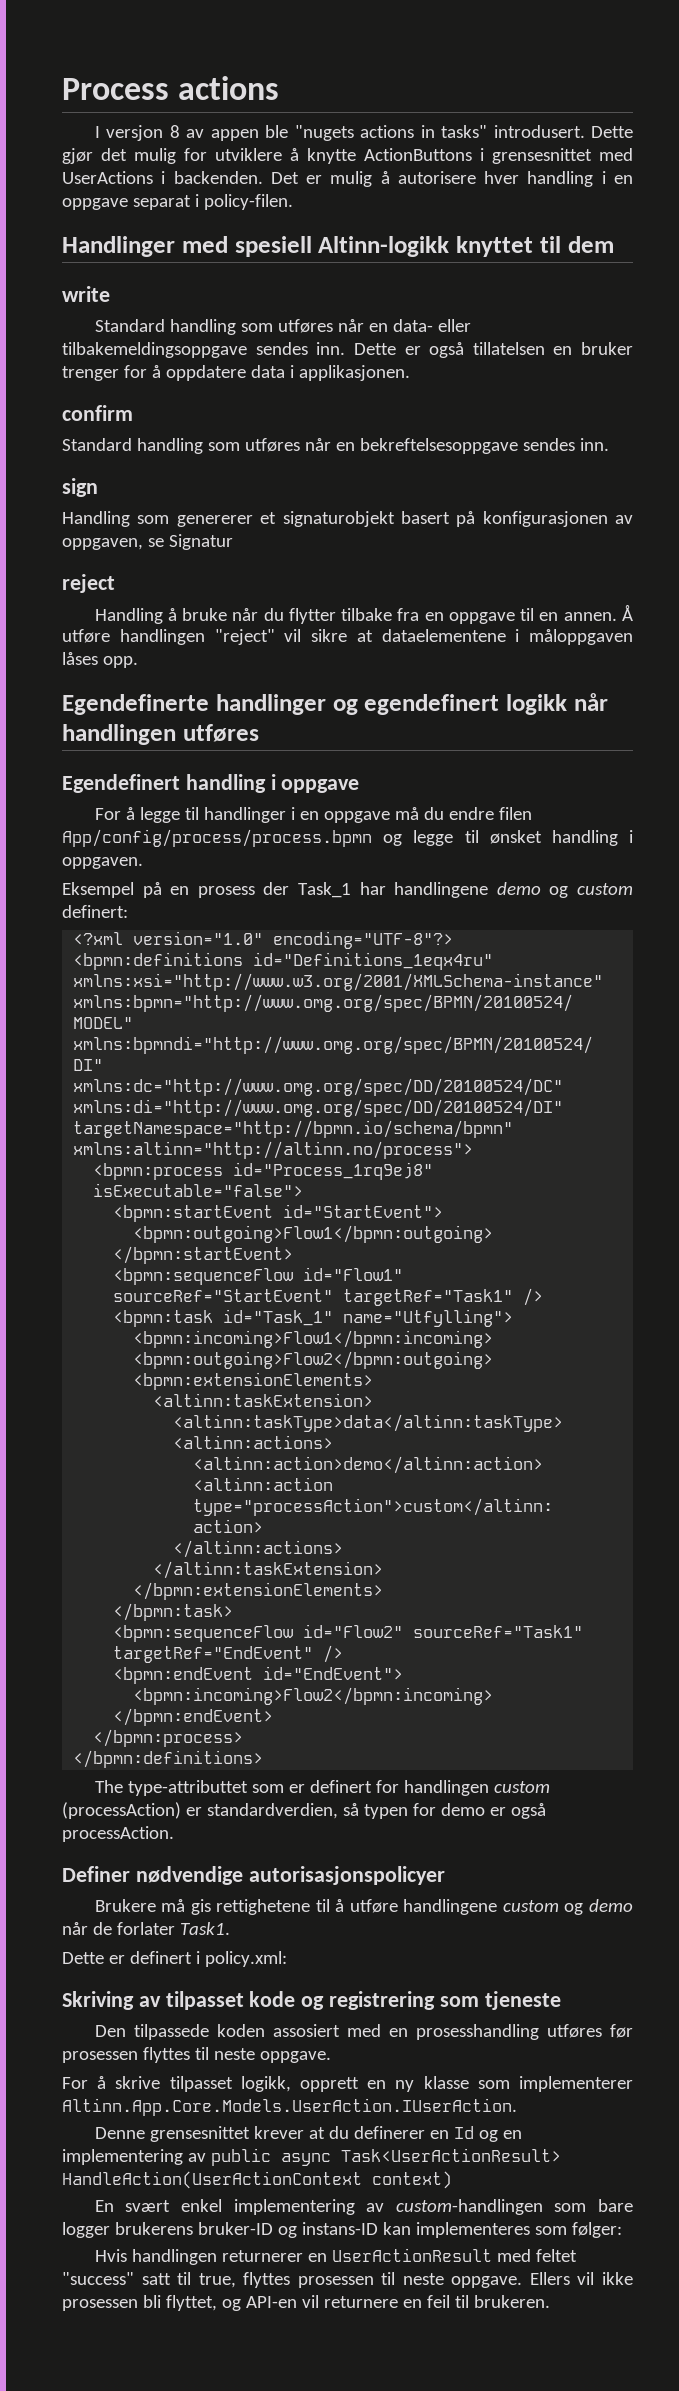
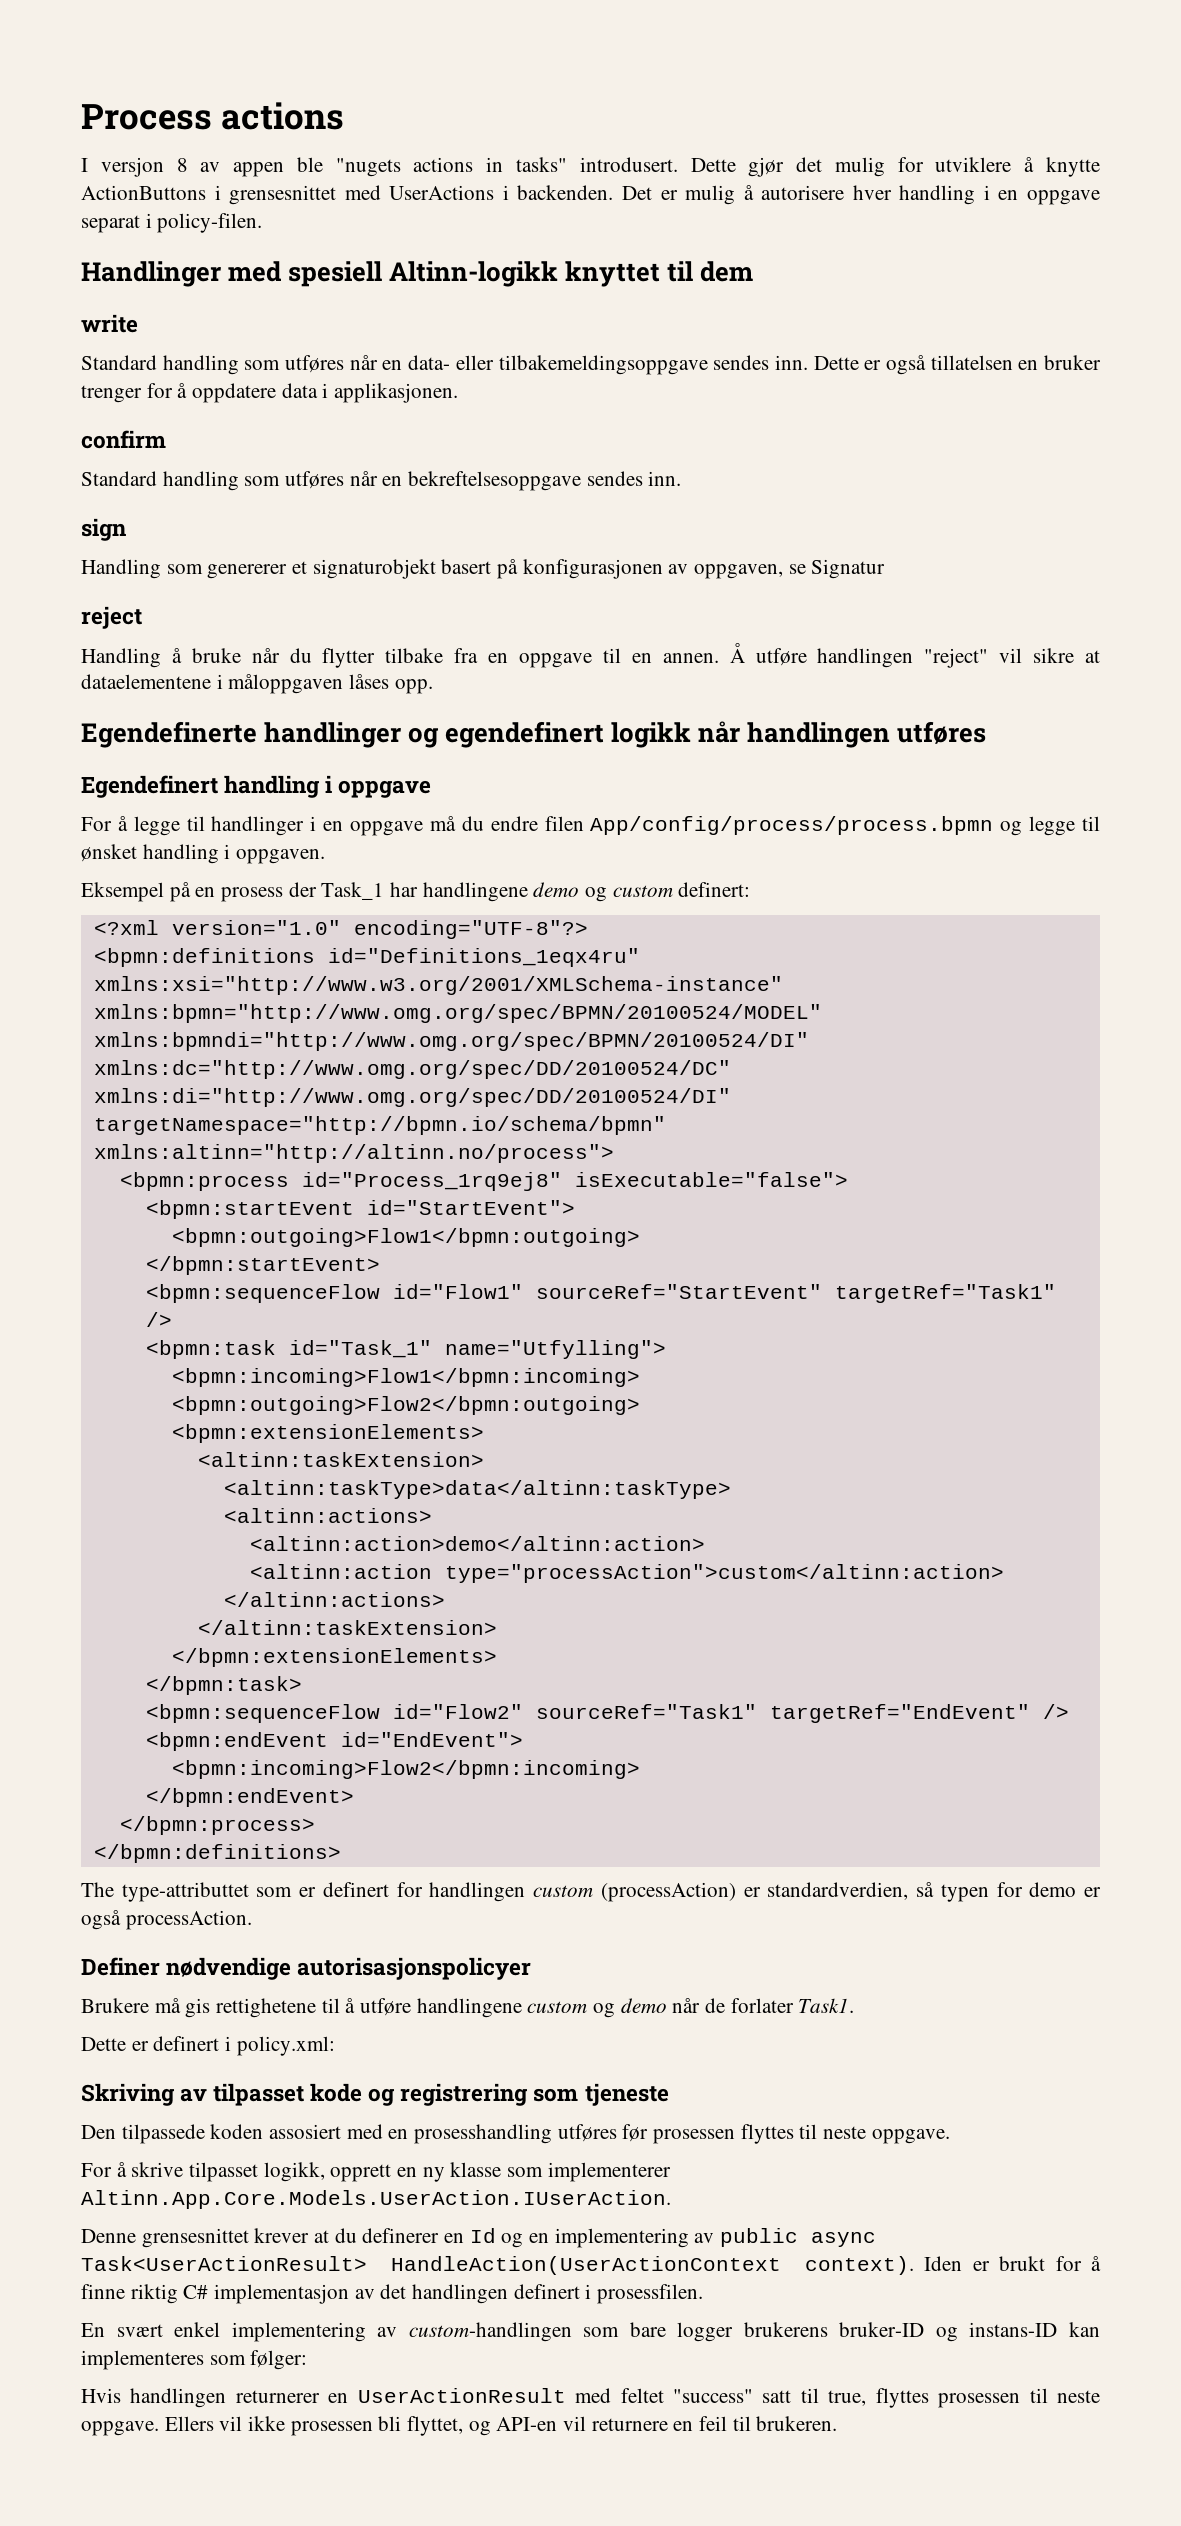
- Denne grensesnittet krever at du definerer en Id og en implementering av public async Task<UserActionResult> HandleAction(UserActionContext context)
+ Denne grensesnittet krever at du definerer en Id og en implementering av public async Task<UserActionResult> HandleAction(UserActionContext context). Iden er brukt for å finne riktig C# implementasjon av det handlingen definert i prosessfilen.

